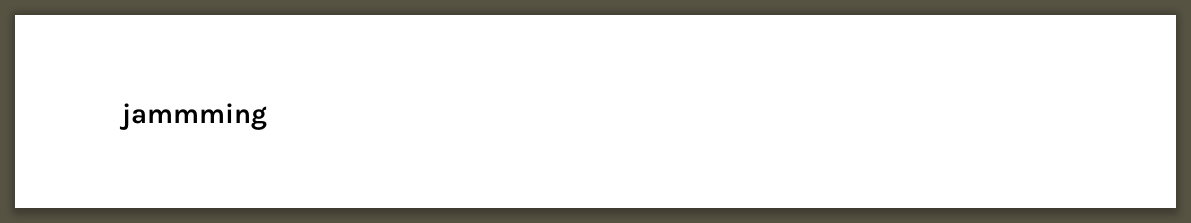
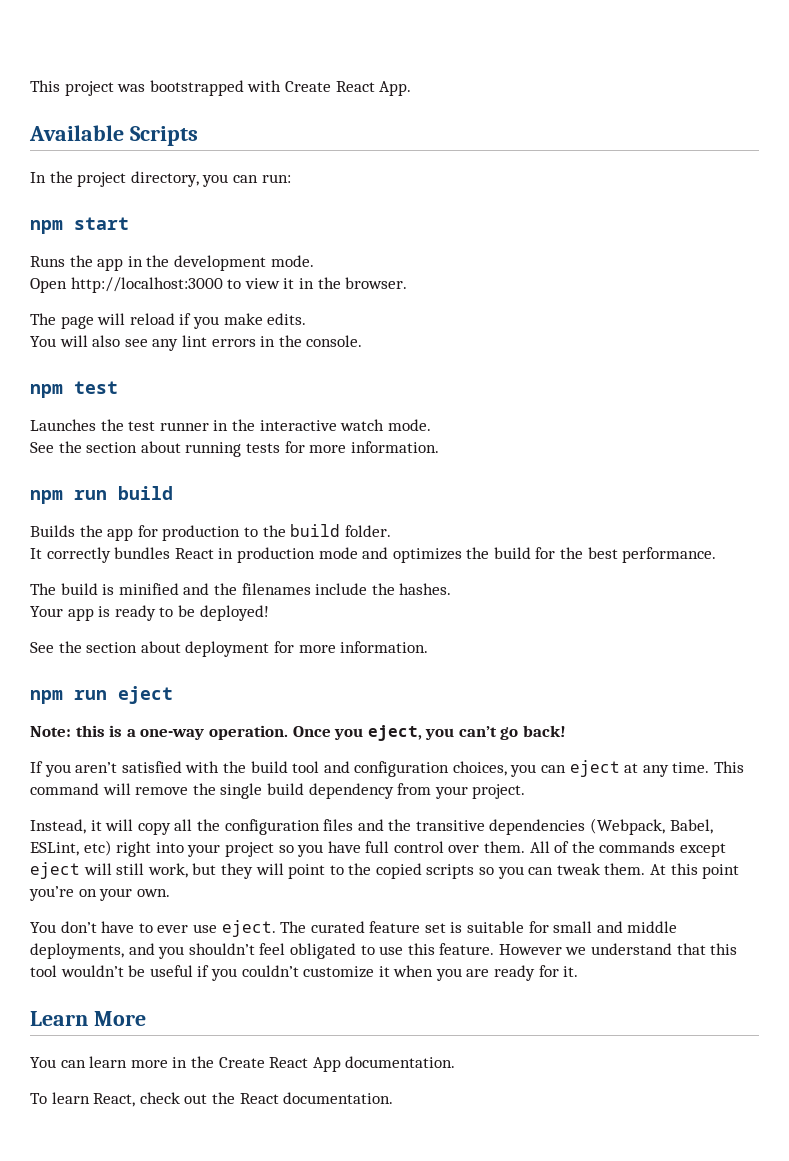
- jammming
+ This project was bootstrapped with Create React App.
+ Available Scripts
+ In the project directory, you can run:
+ npm start
+ Runs the app in the development mode.
+ Open http://localhost:3000 to view it in the browser.
+ The page will reload if you make edits.
+ You will also see any lint errors in the console.
+ npm test
+ Launches the test runner in the interactive watch mode.
+ See the section about running tests for more information.
+ npm run build
+ Builds the app for production to the build folder.
+ It correctly bundles React in production mode and optimizes the build for the best performance.
+ The build is minified and the filenames include the hashes.
+ Your app is ready to be deployed!
+ See the section about deployment for more information.
+ npm run eject
+ Note: this is a one-way operation. Once you eject, you can’t go back!
+ If you aren’t satisfied with the build tool and configuration choices, you can eject at any time. This command will remove the single build dependency from your project.
+ Instead, it will copy all the configuration files and the transitive dependencies (Webpack, Babel, ESLint, etc) right into your project so you have full control over them. All of the commands except eject will still work, but they will point to the copied scripts so you can tweak them. At this point you’re on your own.
+ You don’t have to ever use eject. The curated feature set is suitable for small and middle deployments, and you shouldn’t feel obligated to use this feature. However we understand that this tool wouldn’t be useful if you couldn’t customize it when you are ready for it.
+ Learn More
+ You can learn more in the Create React App documentation.
+ To learn React, check out the React documentation.

